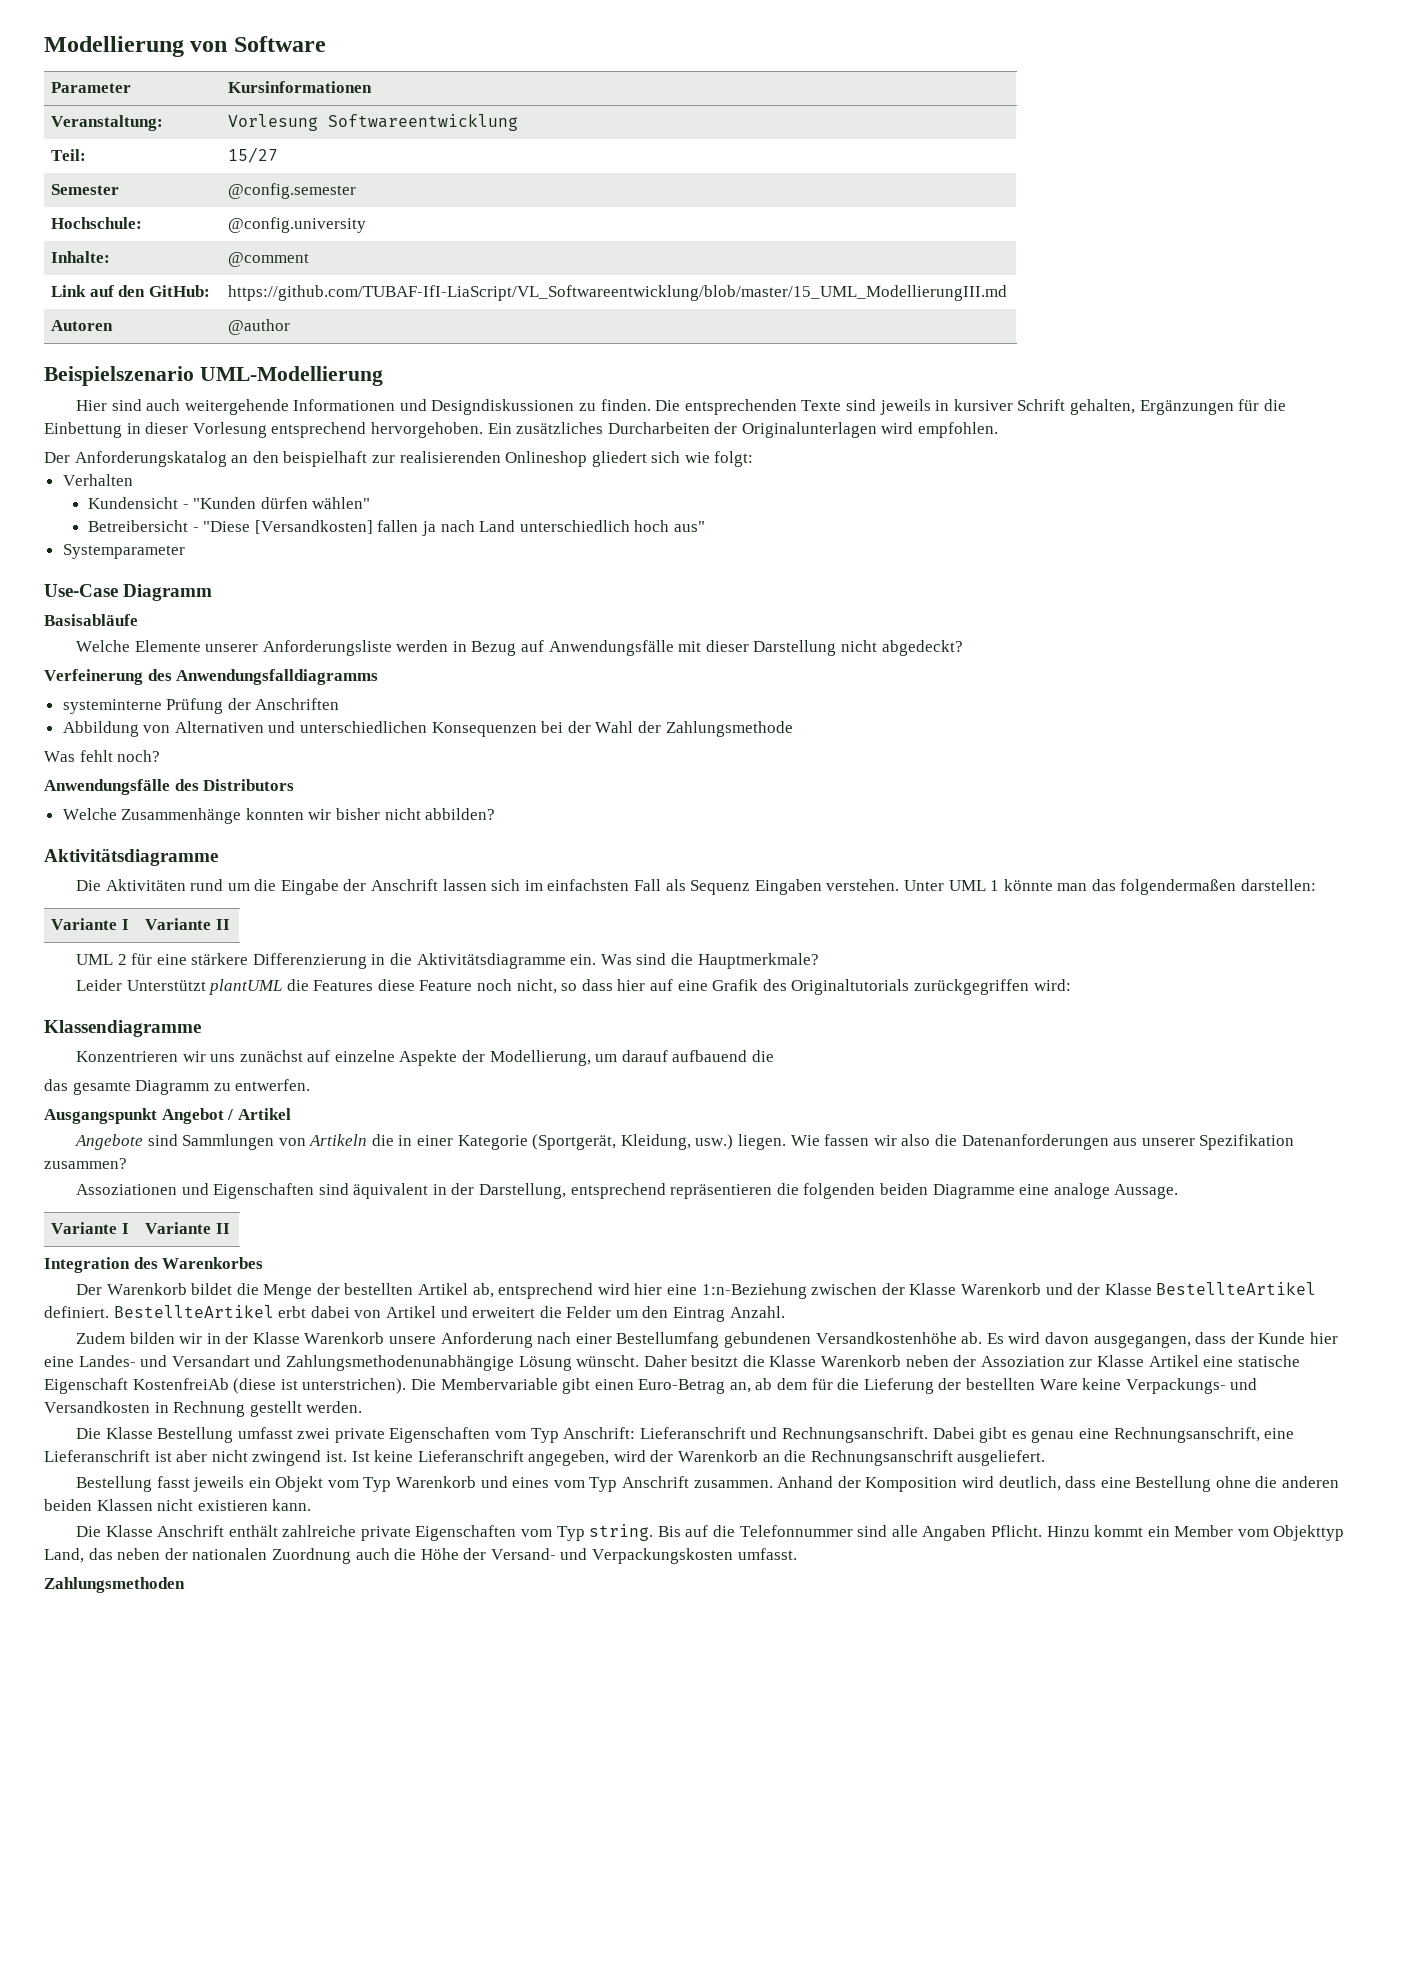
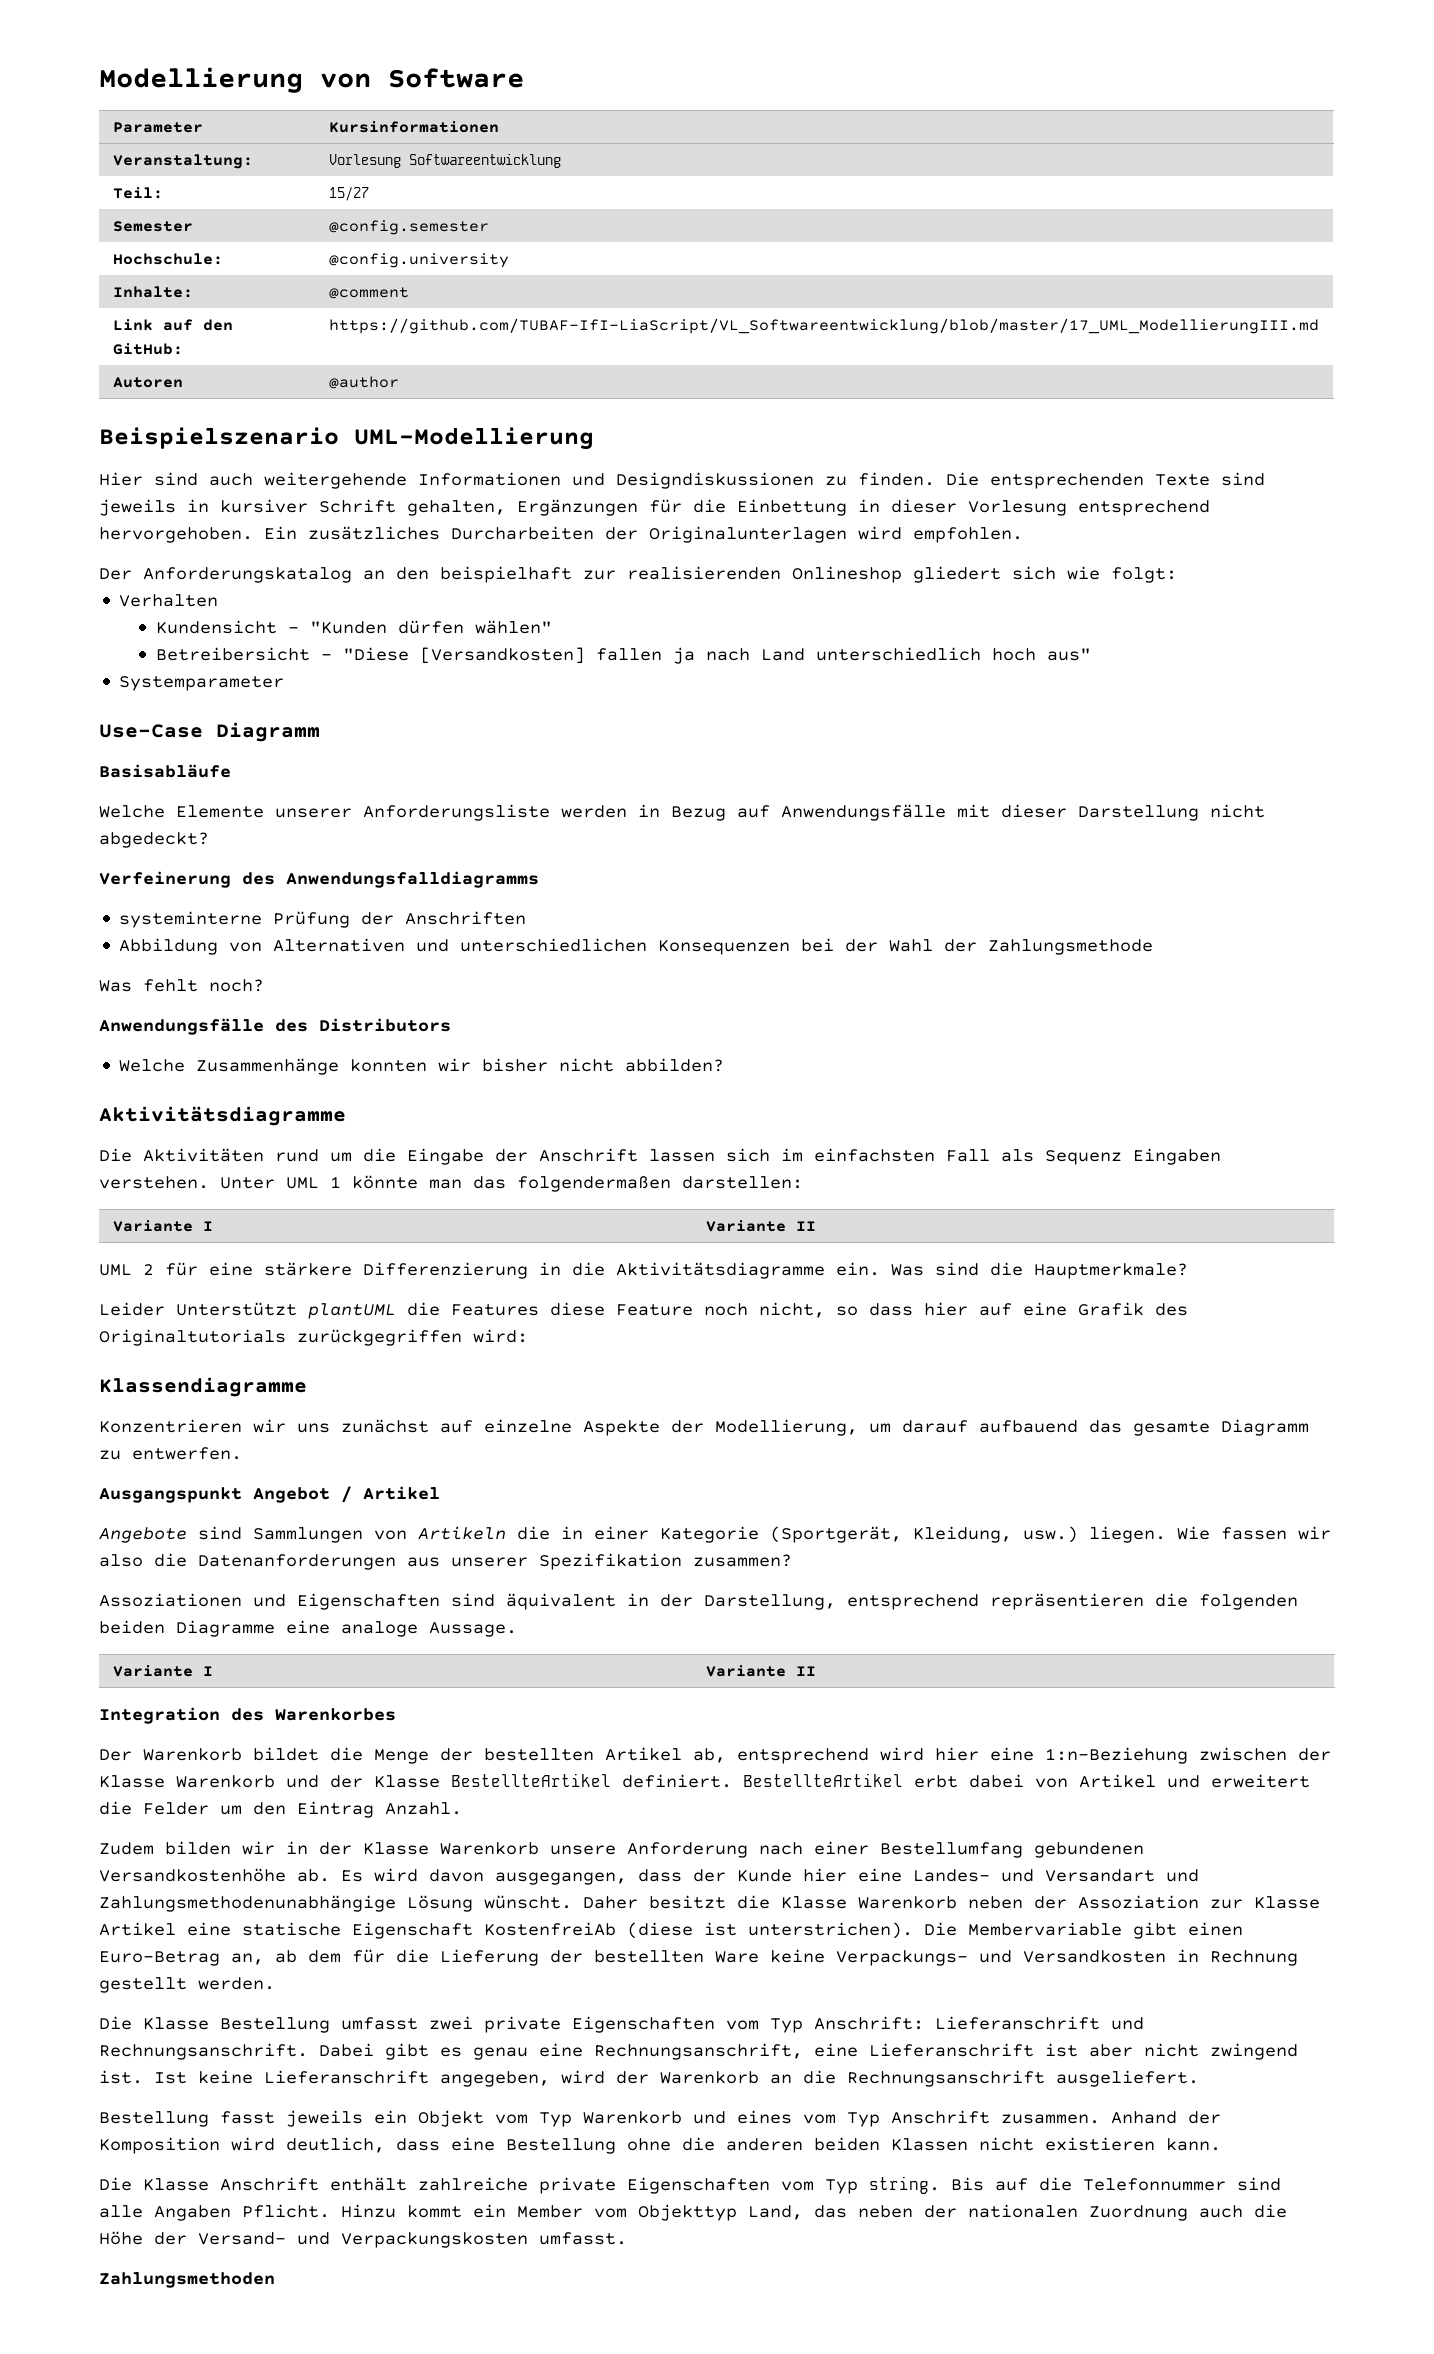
- Link auf den GitHub: | https://github.com/TUBAF-IfI-LiaScript/VL_Softwareentwicklung/blob/master/15_UML_ModellierungIII.md
+ Link auf den GitHub: | https://github.com/TUBAF-IfI-LiaScript/VL_Softwareentwicklung/blob/master/17_UML_ModellierungIII.md
- Konzentrieren wir uns zunächst auf einzelne Aspekte der Modellierung, um darauf aufbauend die
- das gesamte Diagramm zu entwerfen.
+ Konzentrieren wir uns zunächst auf einzelne Aspekte der Modellierung, um darauf aufbauend das gesamte Diagramm zu entwerfen.

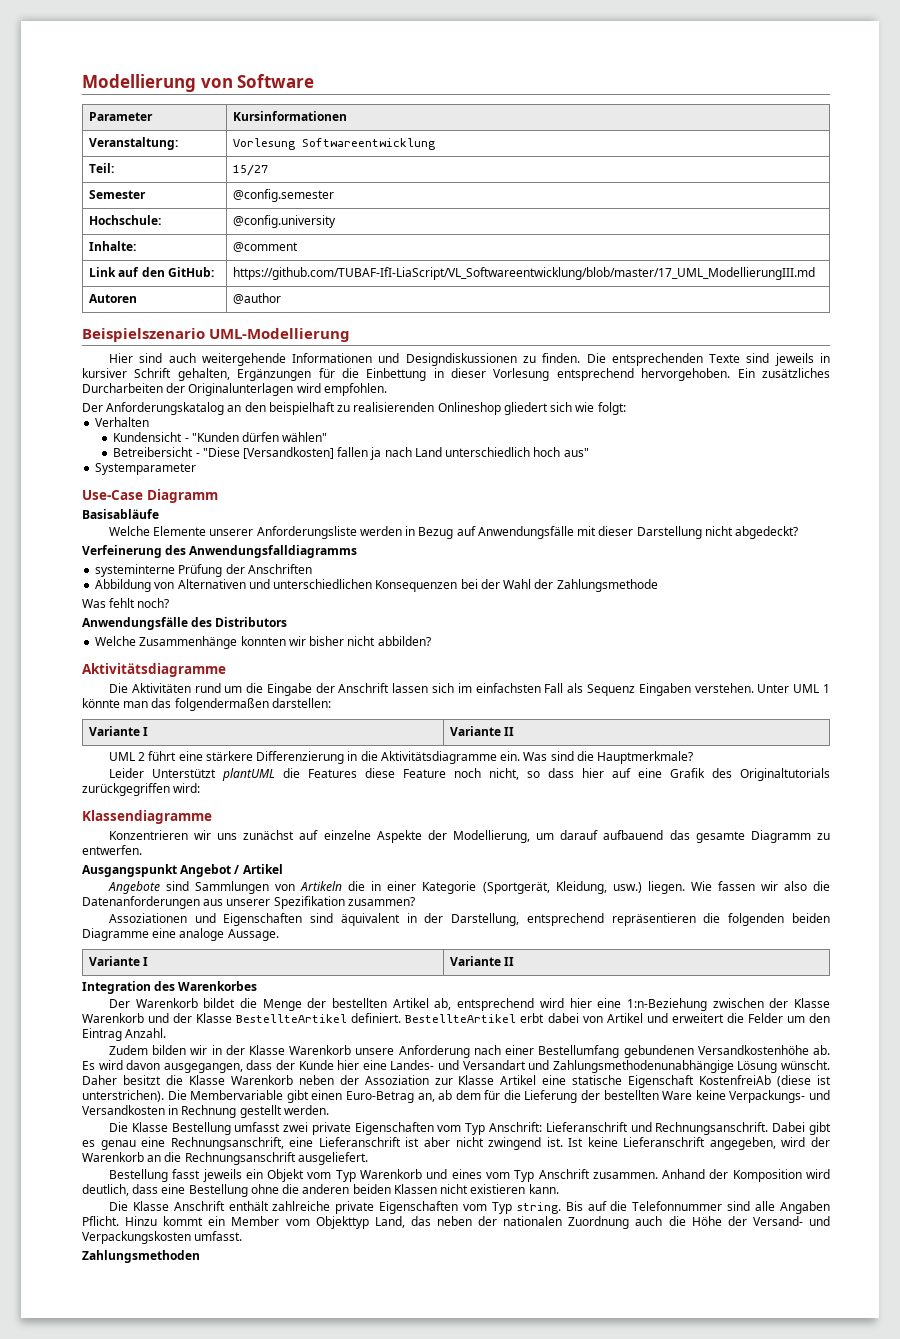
- Der Anforderungskatalog an den beispielhaft zur realisierenden Onlineshop gliedert sich wie folgt:
+ Der Anforderungskatalog an den beispielhaft zu realisierenden Onlineshop gliedert sich wie folgt:
- UML 2 für eine stärkere Differenzierung in die Aktivitätsdiagramme ein.
+ UML 2 führt eine stärkere Differenzierung in die Aktivitätsdiagramme ein.

